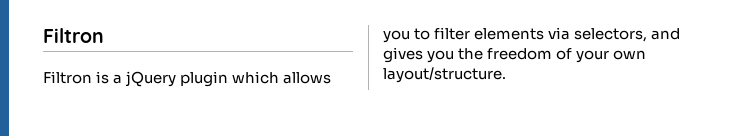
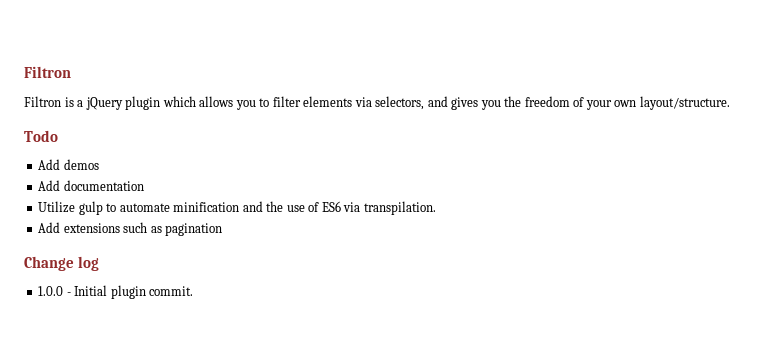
+ Todo
+ Add demos
+ Add documentation
+ Utilize gulp to automate minification and the use of ES6 via transpilation.
+ Add extensions such as pagination
+ Change log
+ 1.0.0 - Initial plugin commit.

